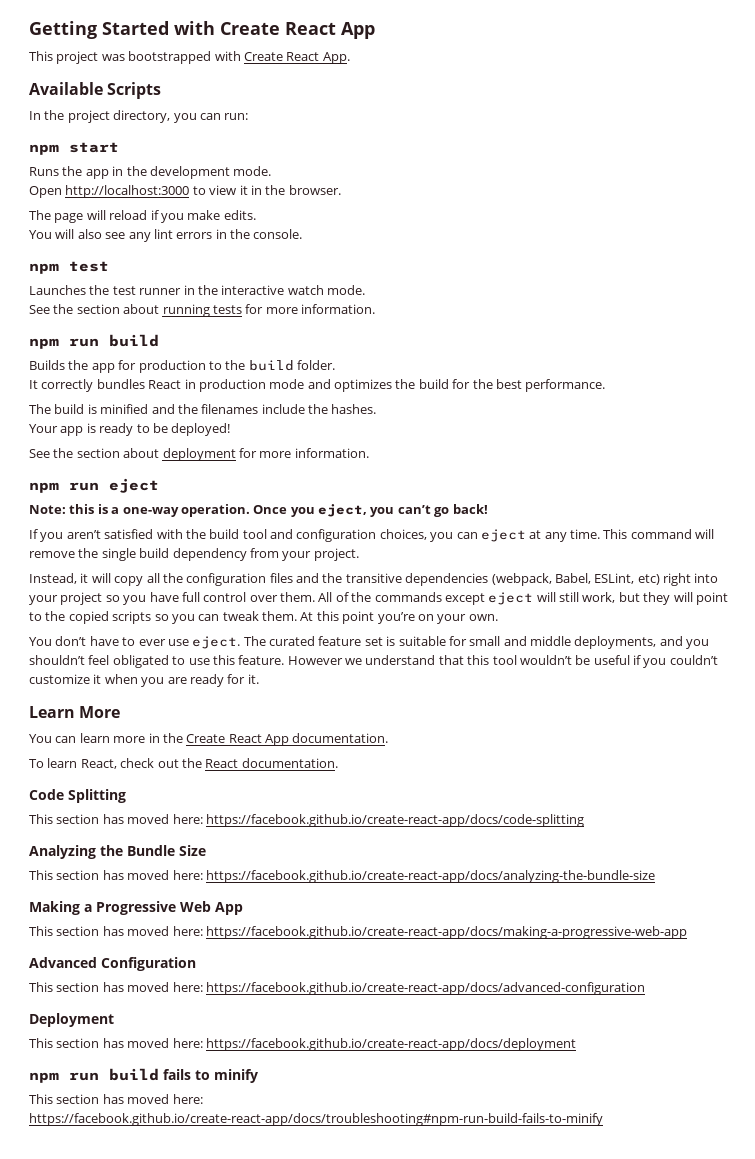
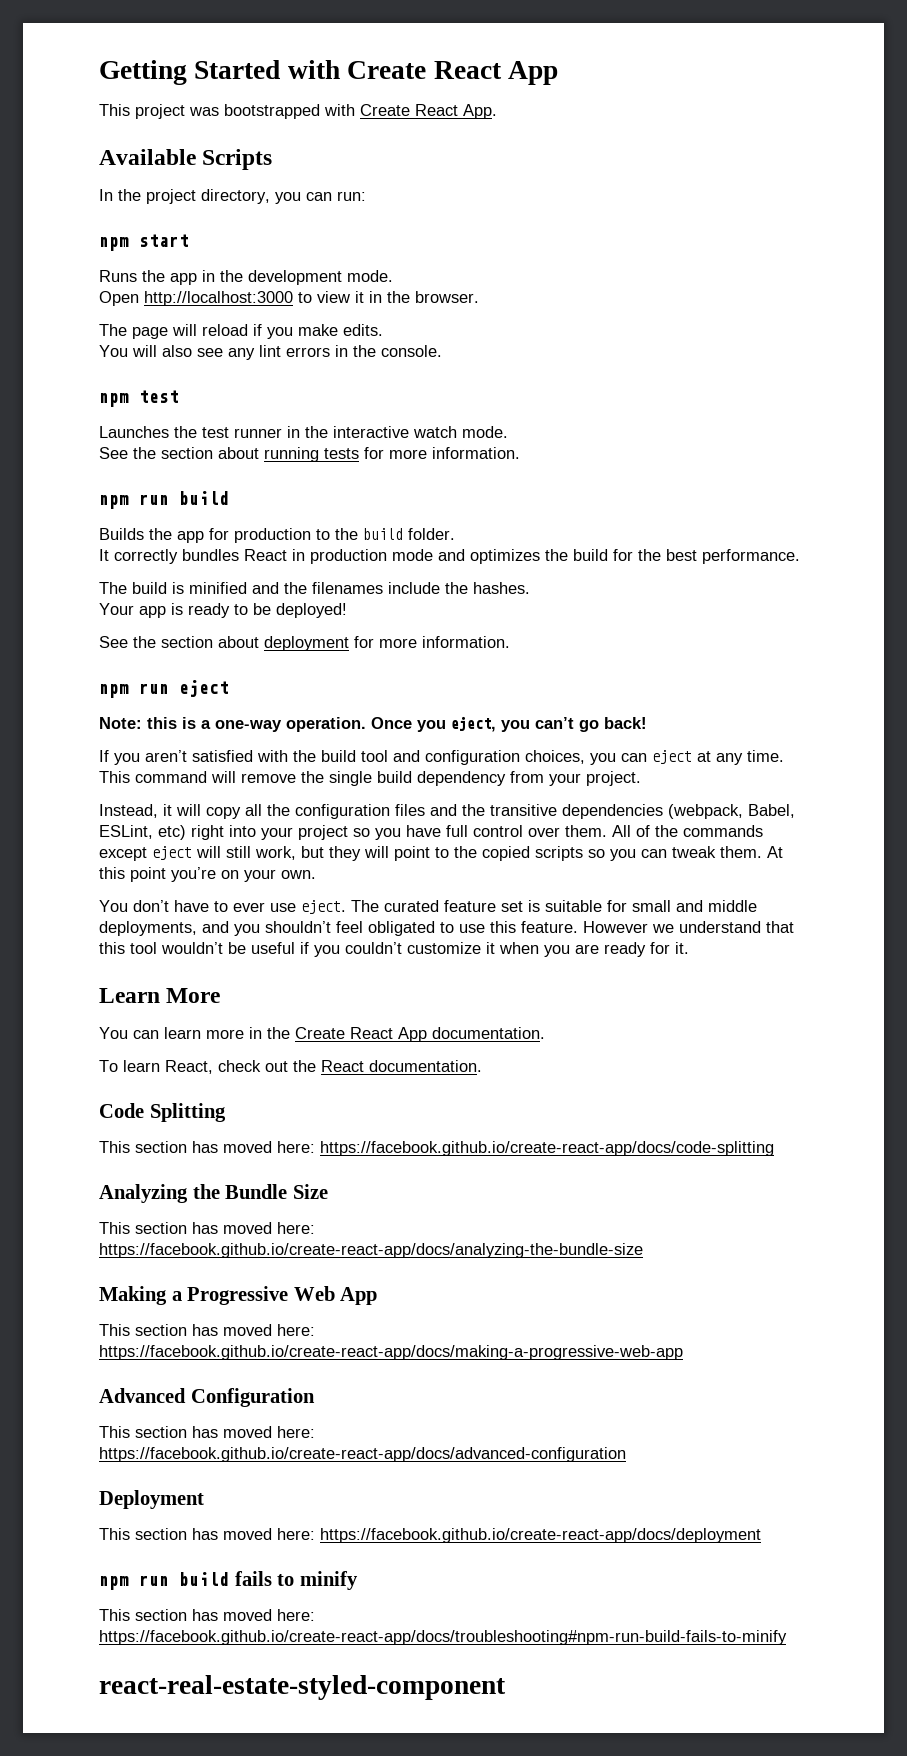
+ react-real-estate-styled-component

